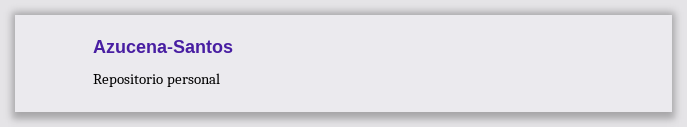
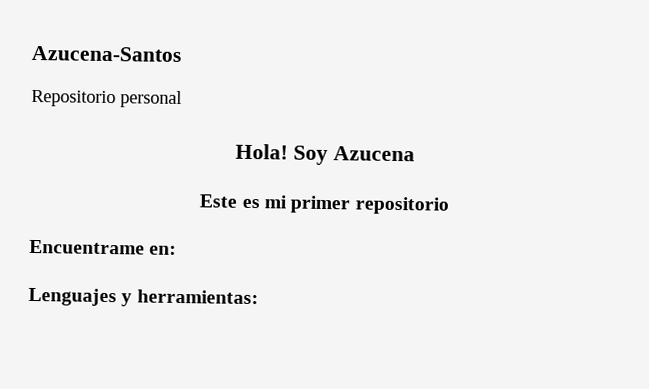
+ Hola! Soy Azucena
+ Este es mi primer repositorio
+ Encuentrame en:
+ Lenguajes y herramientas:

